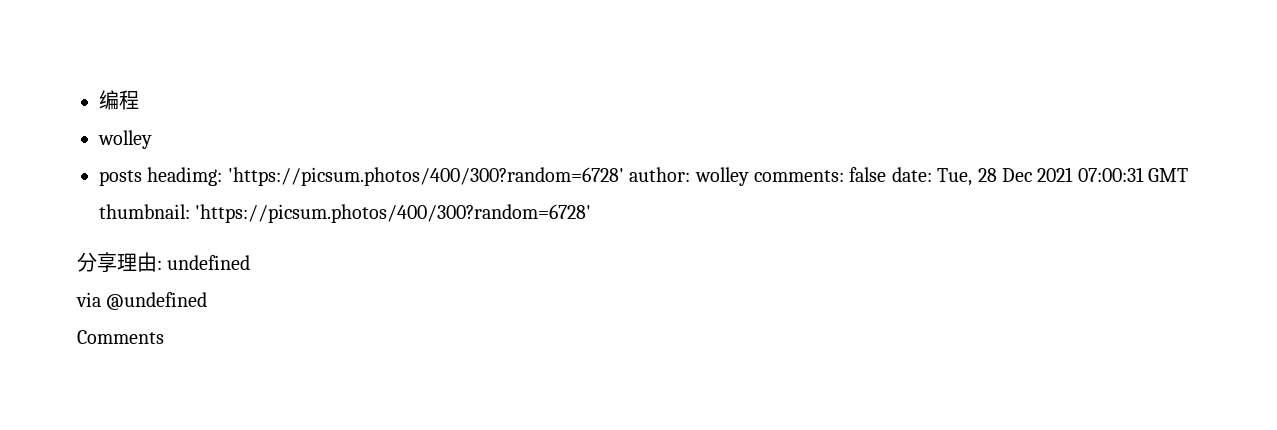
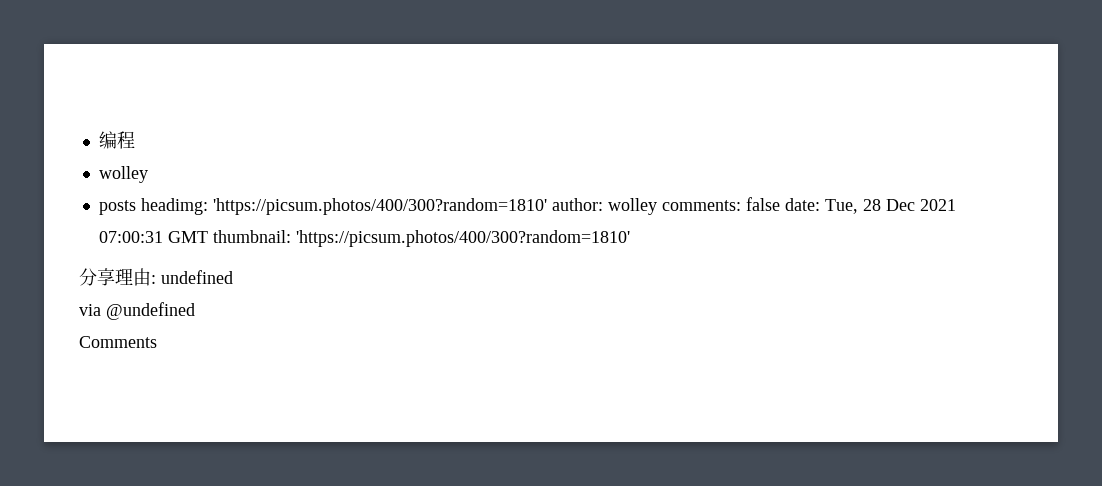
- posts headimg: 'https://picsum.photos/400/300?random=6728' author: wolley comments: false date: Tue, 28 Dec 2021 07:00:31 GMT thumbnail: 'https://picsum.photos/400/300?random=6728'
+ posts headimg: 'https://picsum.photos/400/300?random=1810' author: wolley comments: false date: Tue, 28 Dec 2021 07:00:31 GMT thumbnail: 'https://picsum.photos/400/300?random=1810'

